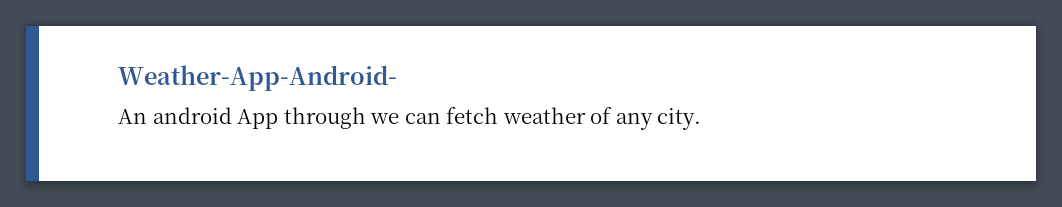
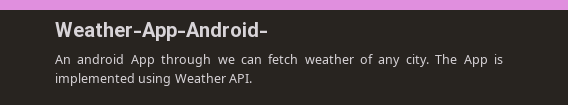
+ The App is implemented using Weather API.

